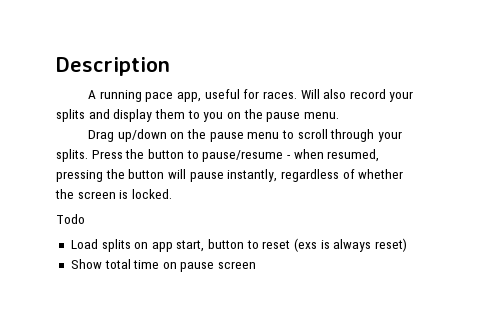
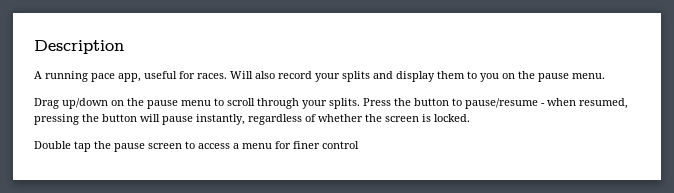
- Todo
- Load splits on app start, button to reset (exs is always reset)
- Show total time on pause screen
+ Double tap the pause screen to access a menu for finer control

